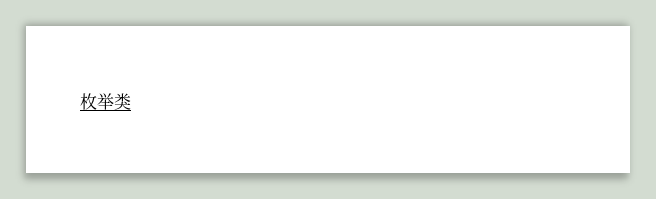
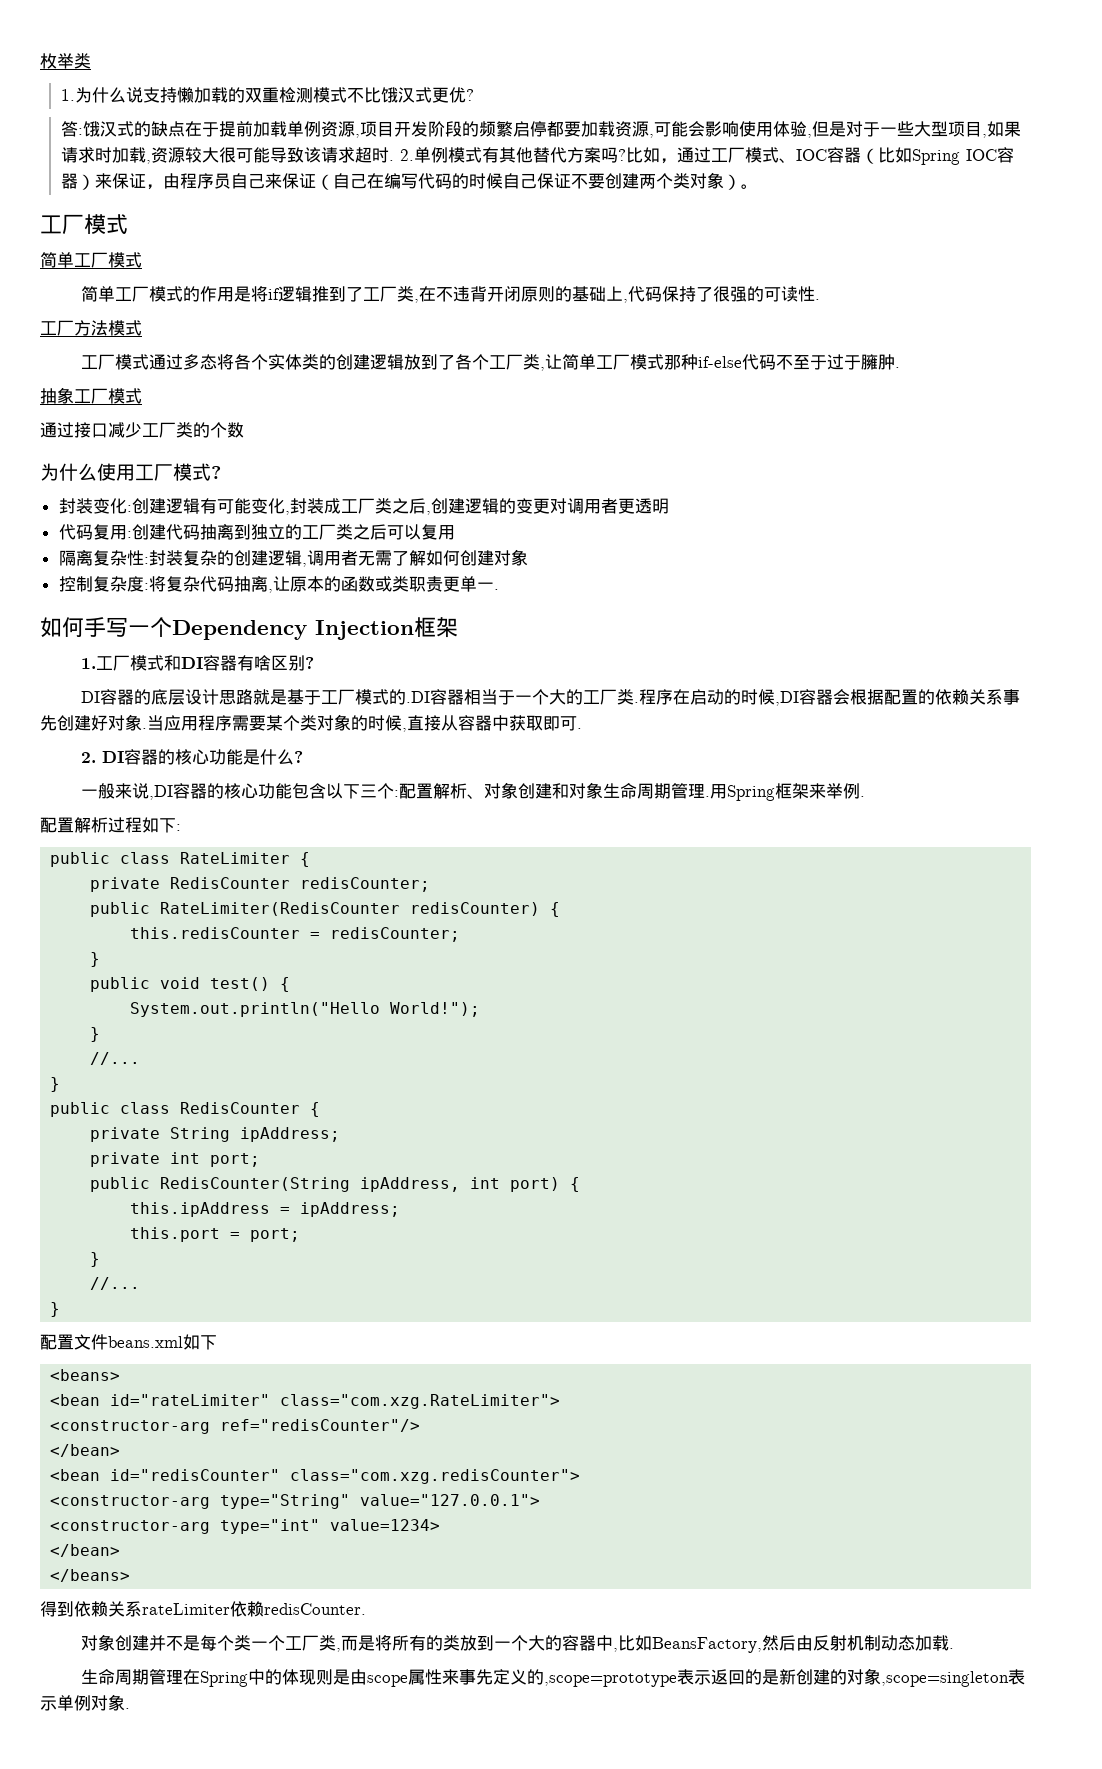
+ 1.为什么说支持懒加载的双重检测模式不比饿汉式更优?
+ 答:饿汉式的缺点在于提前加载单例资源,项目开发阶段的频繁启停都要加载资源,可能会影响使用体验,但是对于一些大型项目,如果请求时加载,资源较大很可能导致该请求超时. 2.单例模式有其他替代方案吗?比如，通过工厂模式、IOC容器（比如Spring IOC容器）来保证，由程序员自己来保证（自己在编写代码的时候自己保证不要创建两个类对象）。
+ 工厂模式
+ 简单工厂模式
+ 简单工厂模式的作用是将if逻辑推到了工厂类,在不违背开闭原则的基础上,代码保持了很强的可读性.
+ 工厂方法模式
+ 工厂模式通过多态将各个实体类的创建逻辑放到了各个工厂类,让简单工厂模式那种if-else代码不至于过于臃肿.
+ 抽象工厂模式
+ 通过接口减少工厂类的个数
+ 为什么使用工厂模式?
+ 封装变化:创建逻辑有可能变化,封装成工厂类之后,创建逻辑的变更对调用者更透明
+ 代码复用:创建代码抽离到独立的工厂类之后可以复用
+ 隔离复杂性:封装复杂的创建逻辑,调用者无需了解如何创建对象
+ 控制复杂度:将复杂代码抽离,让原本的函数或类职责更单一.
+ 如何手写一个Dependency Injection框架
+ 1.工厂模式和DI容器有啥区别?
+ DI容器的底层设计思路就是基于工厂模式的.DI容器相当于一个大的工厂类.程序在启动的时候,DI容器会根据配置的依赖关系事先创建好对象.当应用程序需要某个类对象的时候,直接从容器中获取即可.
+ 2. DI容器的核心功能是什么?
+ 一般来说,DI容器的核心功能包含以下三个:配置解析、对象创建和对象生命周期管理.用Spring框架来举例.
+ 配置解析过程如下:
+ public class RateLimiter {
+ private RedisCounter redisCounter;
+ public RateLimiter(RedisCounter redisCounter) {
+ this.redisCounter = redisCounter;
+ }
+ public void test() {
+ System.out.println("Hello World!");
+ }
+ //...
+ }
+ public class RedisCounter {
+ private String ipAddress;
+ private int port;
+ public RedisCounter(String ipAddress, int port) {
+ this.ipAddress = ipAddress;
+ this.port = port;
+ }
+ //...
+ }
+ 配置文件beans.xml如下
+ <beans>
+ <bean id="rateLimiter" class="com.xzg.RateLimiter">
+ <constructor-arg ref="redisCounter"/>
+ </bean>
+ <bean id="redisCounter" class="com.xzg.redisCounter">
+ <constructor-arg type="String" value="127.0.0.1">
+ <constructor-arg type="int" value=1234>
+ </bean>
+ </beans>
+ 得到依赖关系rateLimiter依赖redisCounter.
+ 对象创建并不是每个类一个工厂类,而是将所有的类放到一个大的容器中,比如BeansFactory,然后由反射机制动态加载.
+ 生命周期管理在Spring中的体现则是由scope属性来事先定义的,scope=prototype表示返回的是新创建的对象,scope=singleton表示单例对象.

